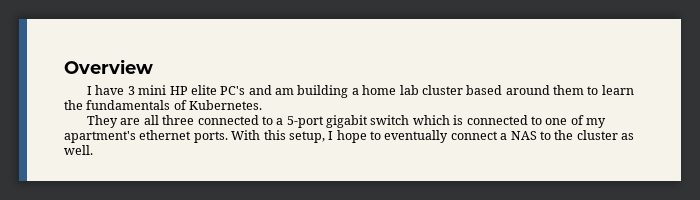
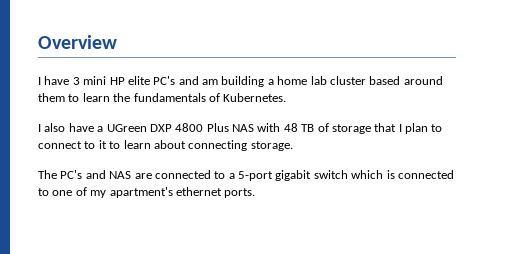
- They are all three connected to a 5-port gigabit switch which is connected to one of my apartment's ethernet ports. With this setup, I hope to eventually connect a NAS to the cluster as well.
+ I also have a UGreen DXP 4800 Plus NAS with 48 TB of storage that I plan to connect to it to learn about connecting storage.
+ The PC's and NAS are connected to a 5-port gigabit switch which is connected to one of my apartment's ethernet ports.

